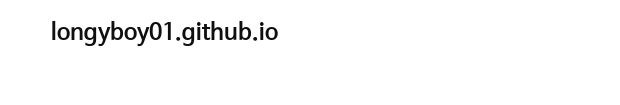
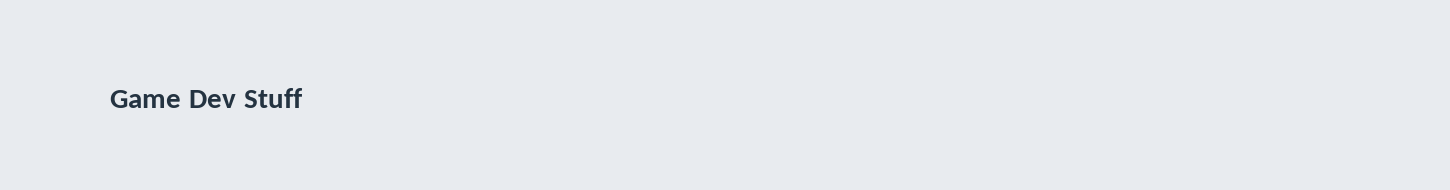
- longyboy01.github.io
+ Game Dev Stuff

